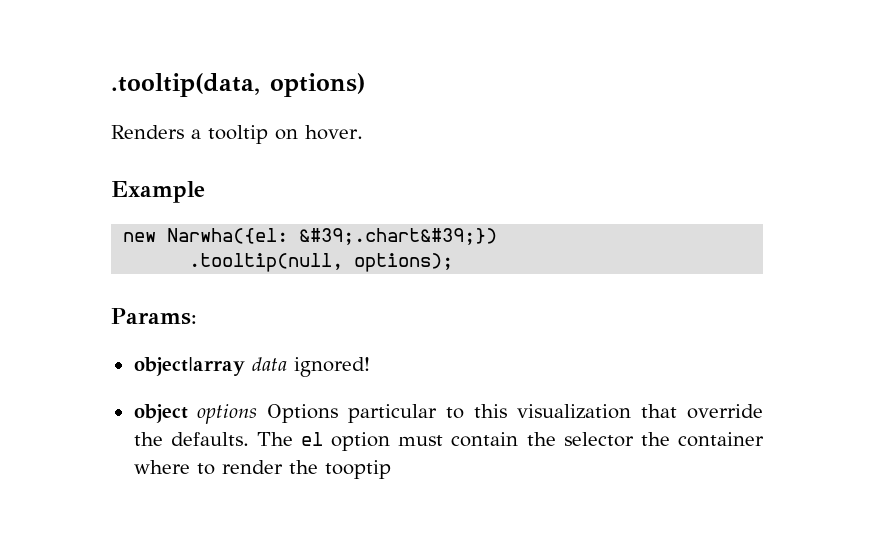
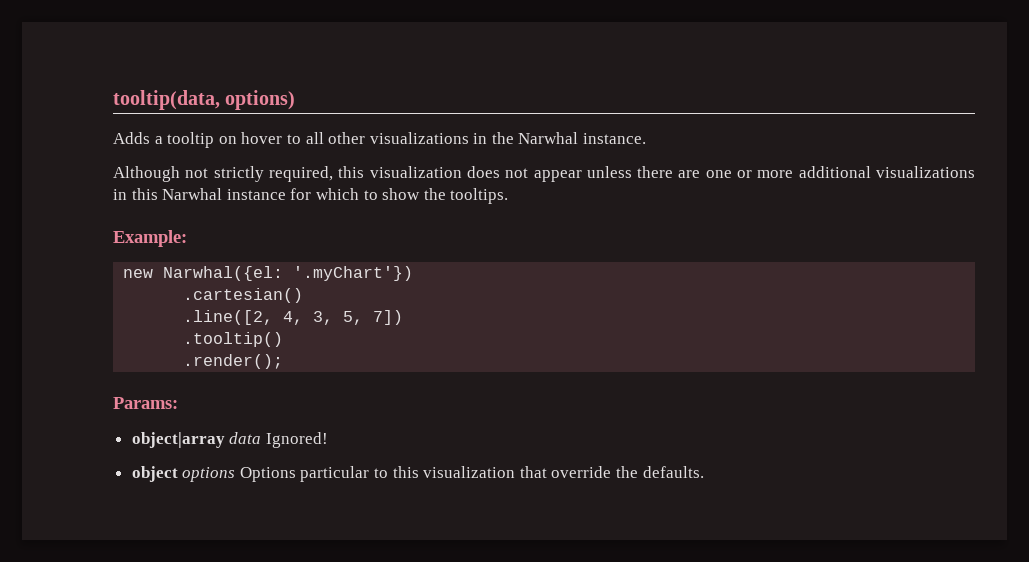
- .tooltip(data, options)
+ tooltip(data, options)
- Renders a tooltip on hover.
- Example
- new Narwha({el: &#39;.chart&#39;})
- .tooltip(null, options);
+ Adds a tooltip on hover to all other visualizations in the Narwhal instance.
+ Although not strictly required, this visualization does not appear unless there are one or more additional visualizations in this Narwhal instance for which to show the tooltips.
+ Example:
+ new Narwhal({el: '.myChart'})
+ .cartesian()
+ .line([2, 4, 3, 5, 7])
+ .tooltip()
+ .render();
- object|array data ignored!
+ object|array data Ignored!
- The el option must contain the selector the container where to render the tooptip

